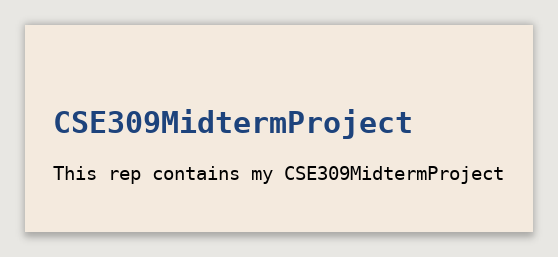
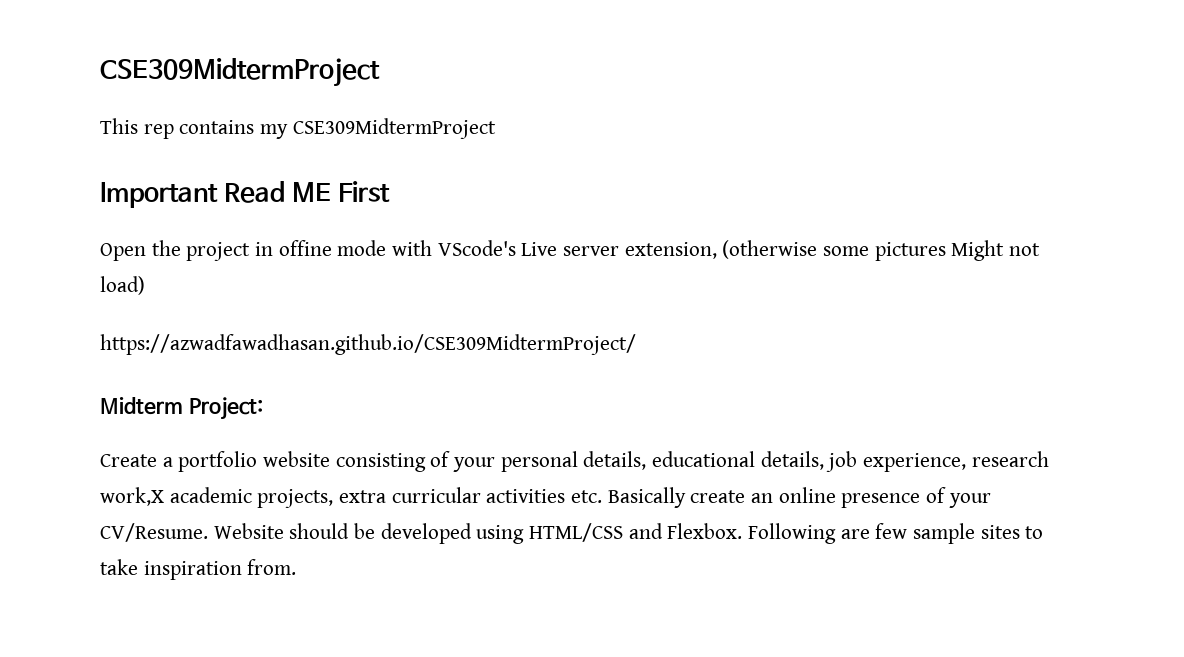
+ Important Read ME First
+ Open the project in offine mode with VScode's Live server extension, (otherwise some pictures Might not load)
+ https://azwadfawadhasan.github.io/CSE309MidtermProject/
+ Midterm Project:
+ Create a portfolio website consisting of your personal details, educational details, job experience, research work,X academic projects, extra curricular activities etc. Basically create an online presence of your CV/Resume. Website should be developed using HTML/CSS and Flexbox. Following are few sample sites to take inspiration from.

